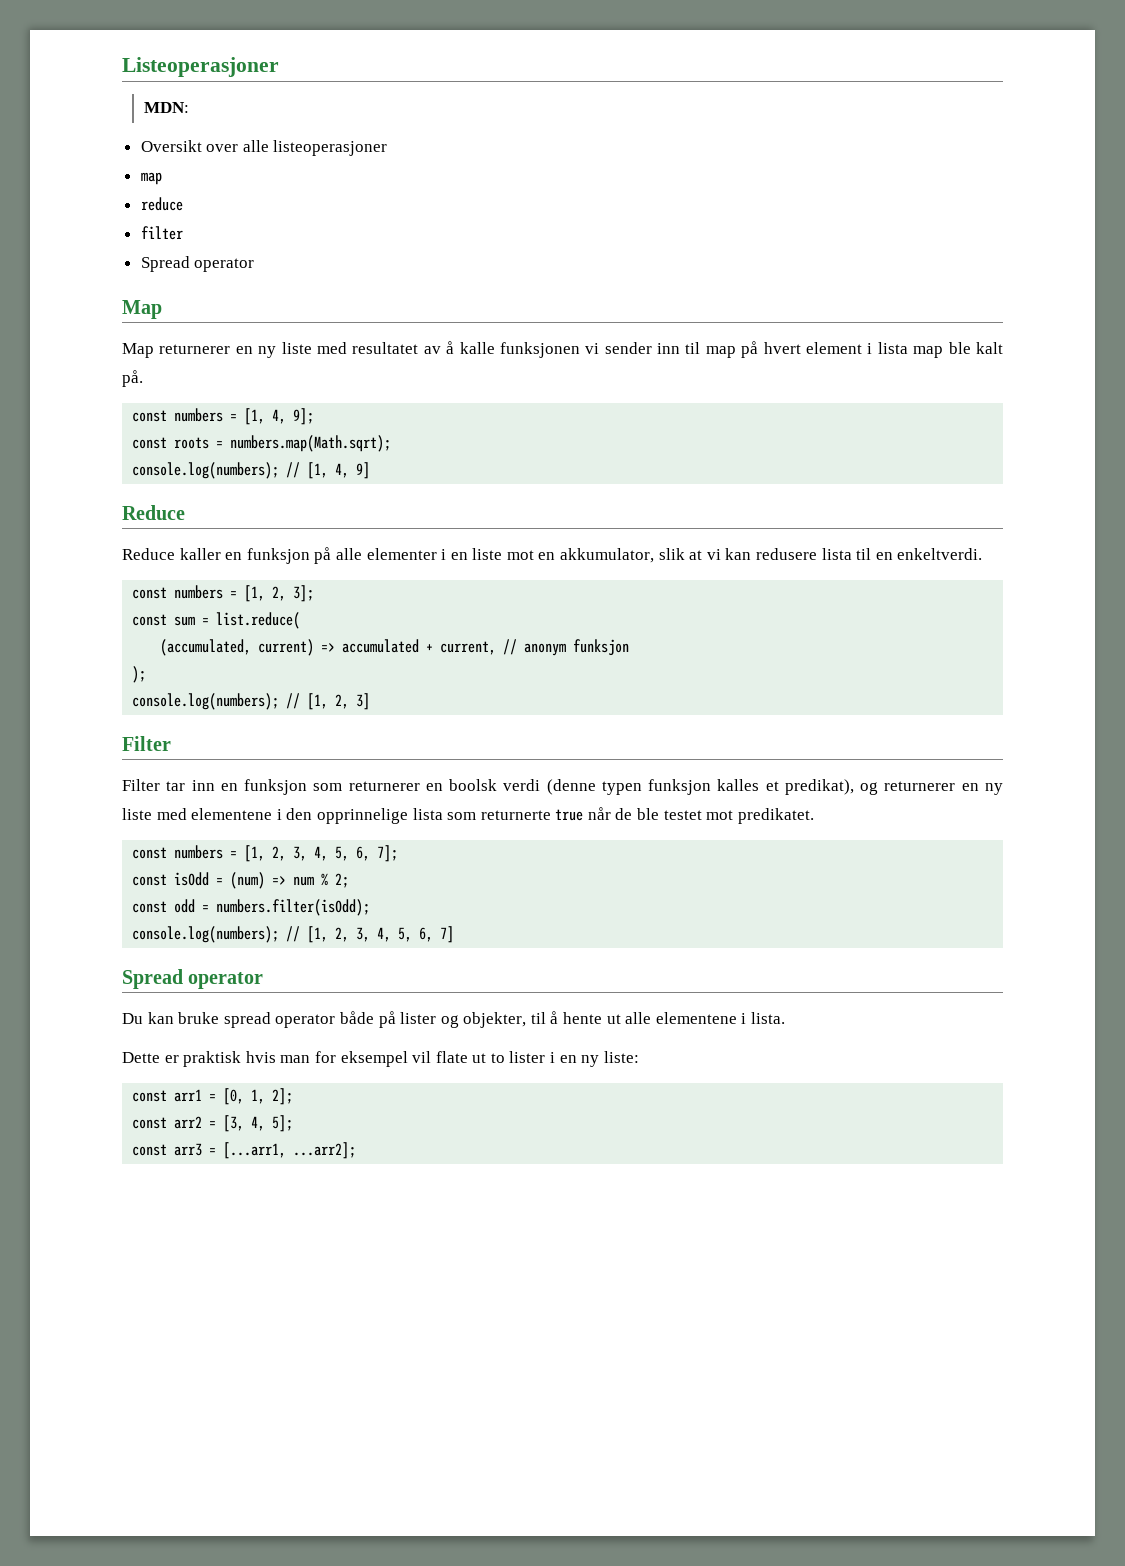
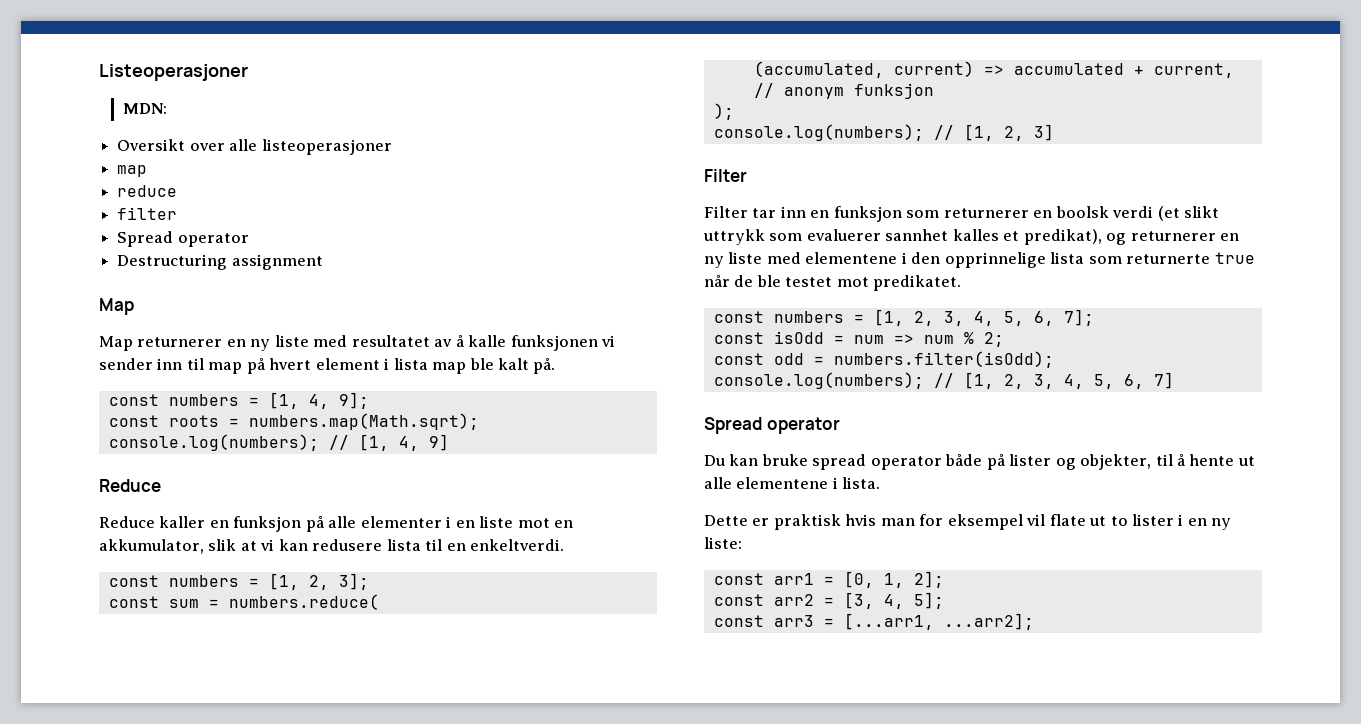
+ Destructuring assignment
- const sum = list.reduce(
+ const sum = numbers.reduce(
- Filter tar inn en funksjon som returnerer en boolsk verdi (denne typen funksjon kalles et predikat), og returnerer en ny liste med elementene i den opprinnelige lista som returnerte true når de ble testet mot predikatet.
+ Filter tar inn en funksjon som returnerer en boolsk verdi (et slikt uttrykk som evaluerer sannhet kalles et predikat), og returnerer en ny liste med elementene i den opprinnelige lista som returnerte true når de ble testet mot predikatet.
- const isOdd = (num) => num % 2;
+ const isOdd = num => num % 2;

